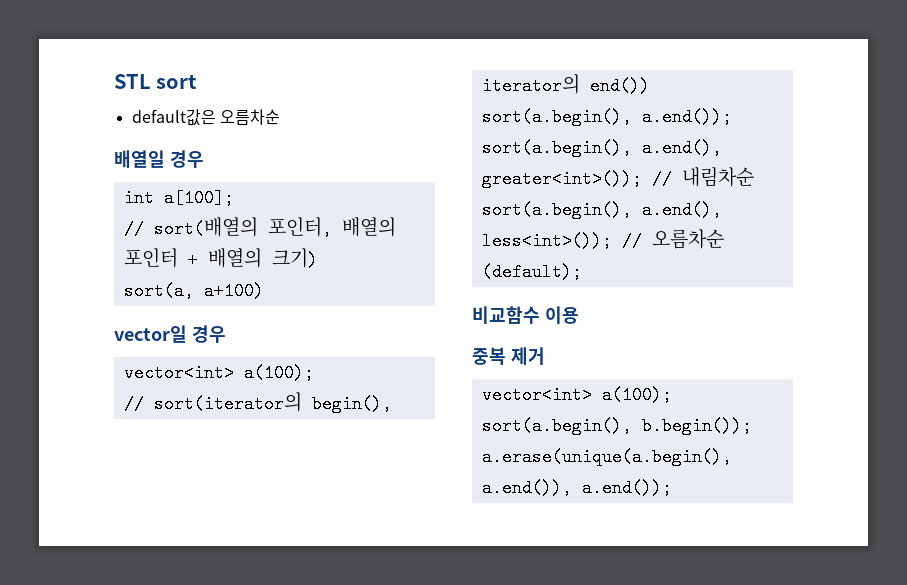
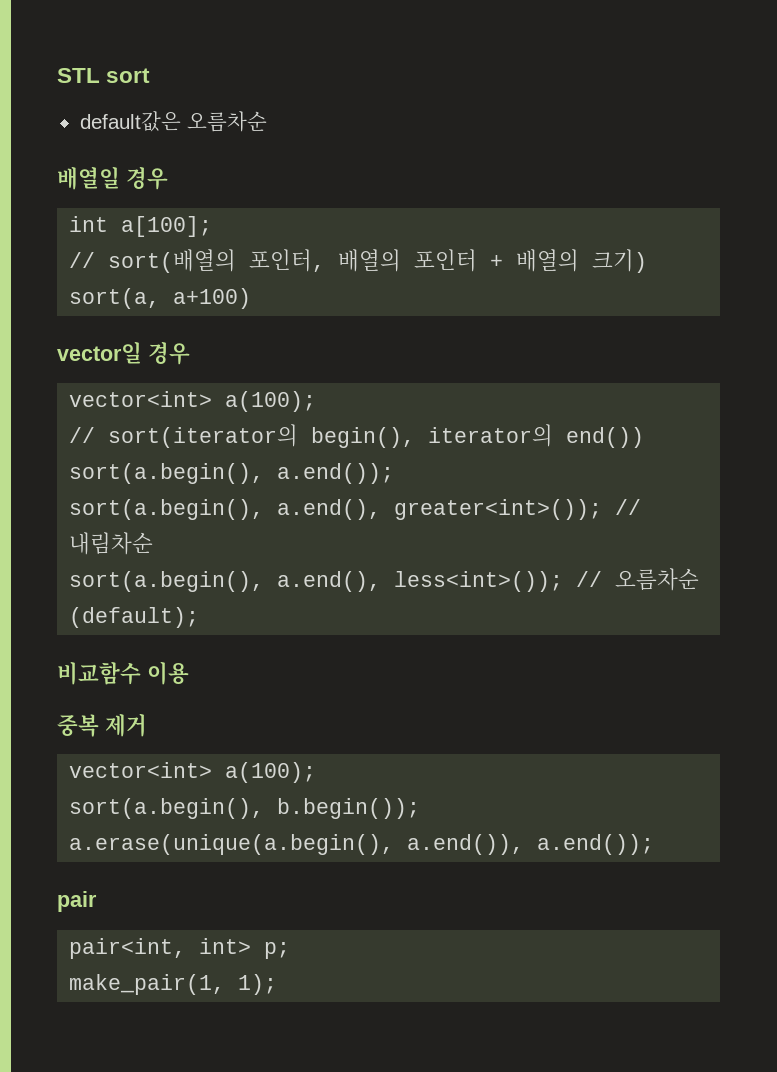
+ pair
+ pair<int, int> p;
+ make_pair(1, 1);

